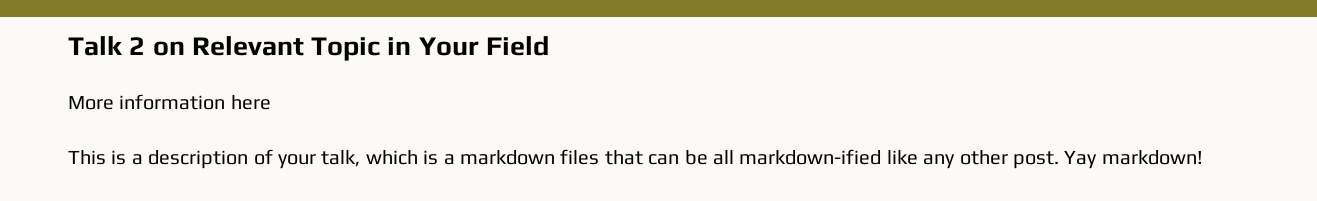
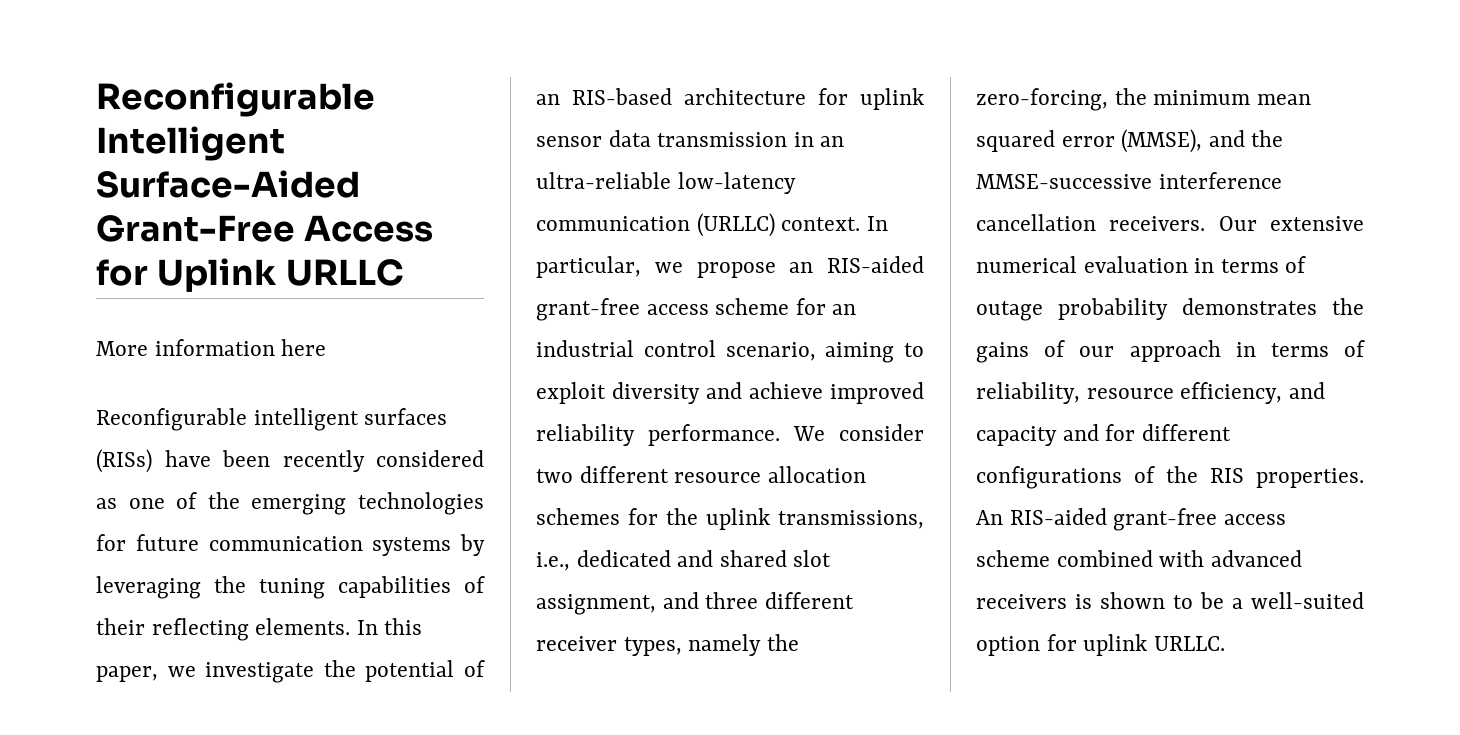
- Talk 2 on Relevant Topic in Your Field
+ Reconfigurable Intelligent Surface-Aided Grant-Free Access for Uplink URLLC
  More information here
- This is a description of your talk, which is a markdown files that can be all markdown-ified like any other post. Yay markdown!
+ Reconfigurable intelligent surfaces (RISs) have been recently considered as one of the emerging technologies for future communication systems by leveraging the tuning capabilities of their reflecting elements. In this paper, we investigate the potential of an RIS-based architecture for uplink sensor data transmission in an ultra-reliable low-latency communication (URLLC) context. In particular, we propose an RIS-aided grant-free access scheme for an industrial control scenario, aiming to exploit diversity and achieve improved reliability performance. We consider two different resource allocation schemes for the uplink transmissions, i.e., dedicated and shared slot assignment, and three different receiver types, namely the zero-forcing, the minimum mean squared error (MMSE), and the MMSE-successive interference cancellation receivers. Our extensive numerical evaluation in terms of outage probability demonstrates the gains of our approach in terms of reliability, resource efficiency, and capacity and for different configurations of the RIS properties. An RIS-aided grant-free access scheme combined with advanced receivers is shown to be a well-suited option for uplink URLLC.

